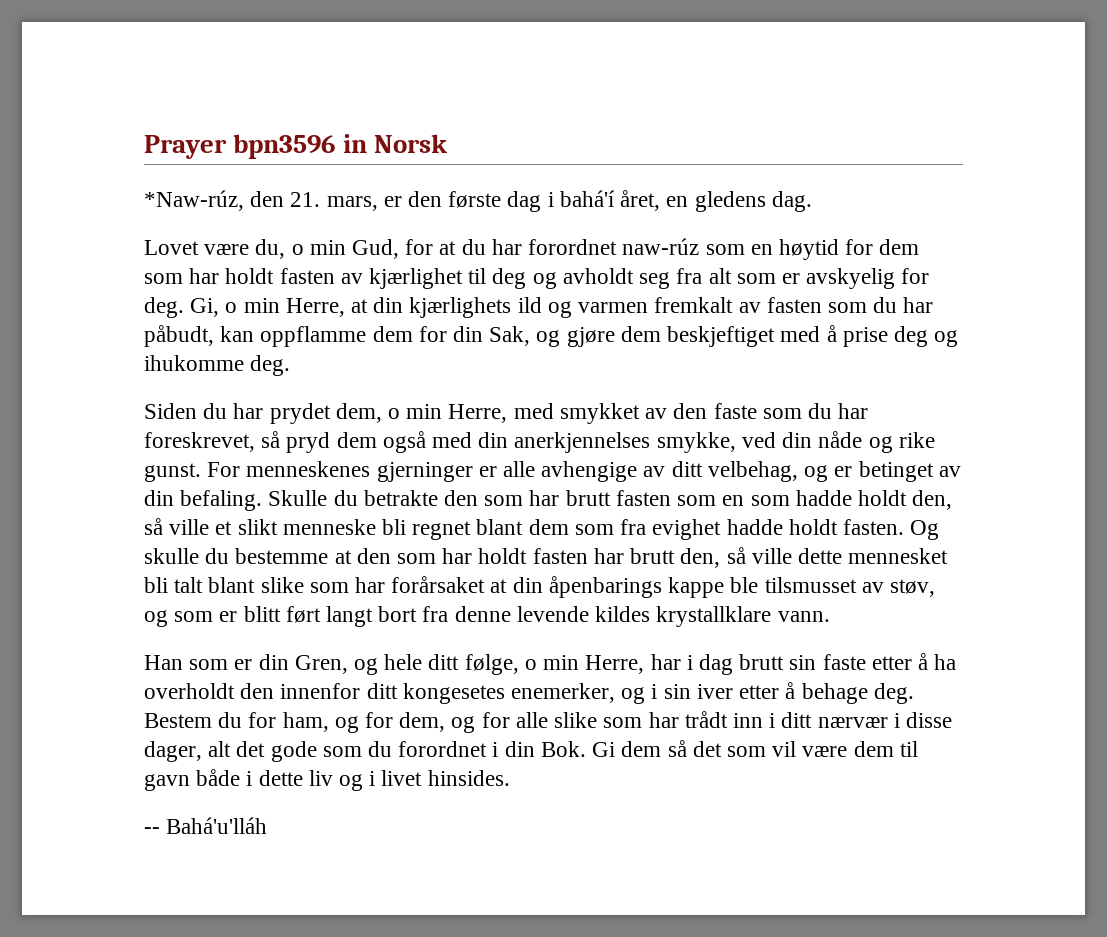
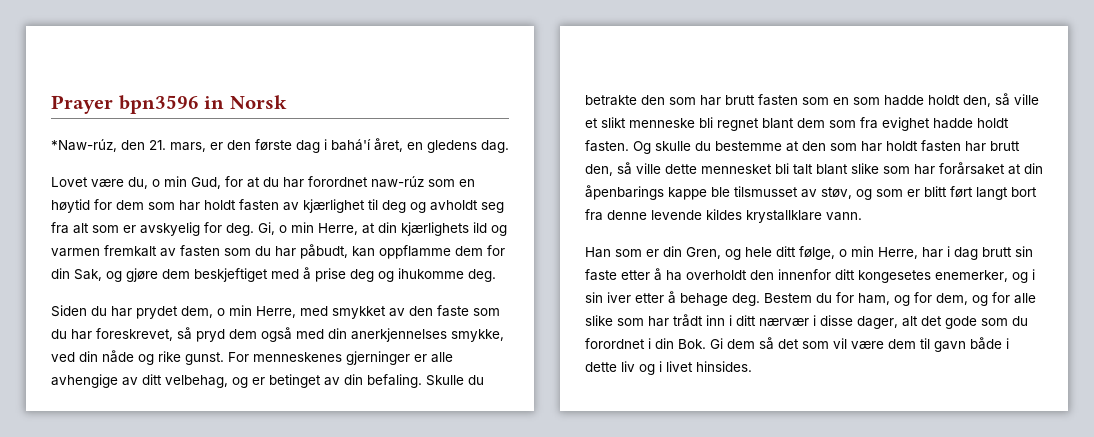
- -- Bahá'u'lláh

